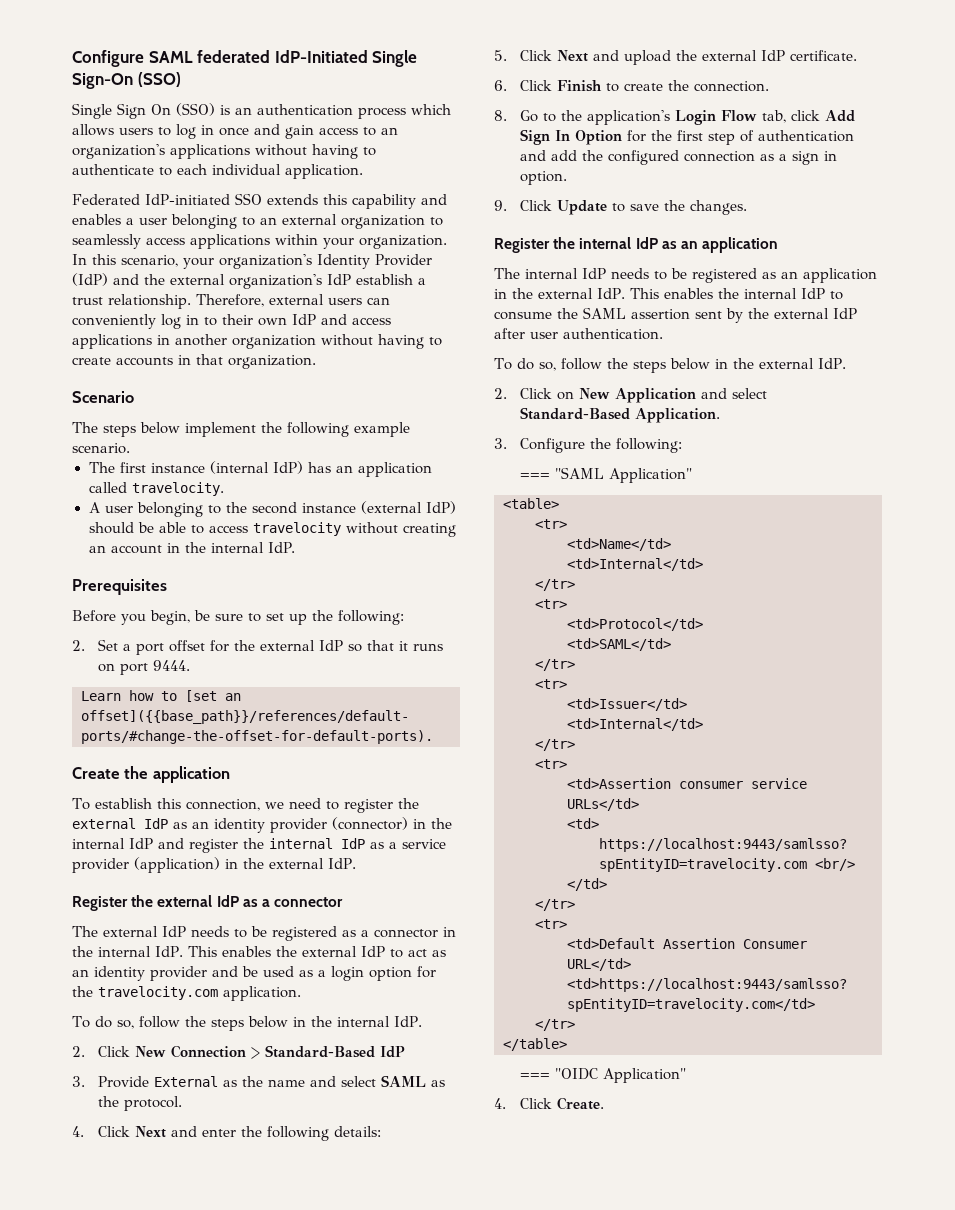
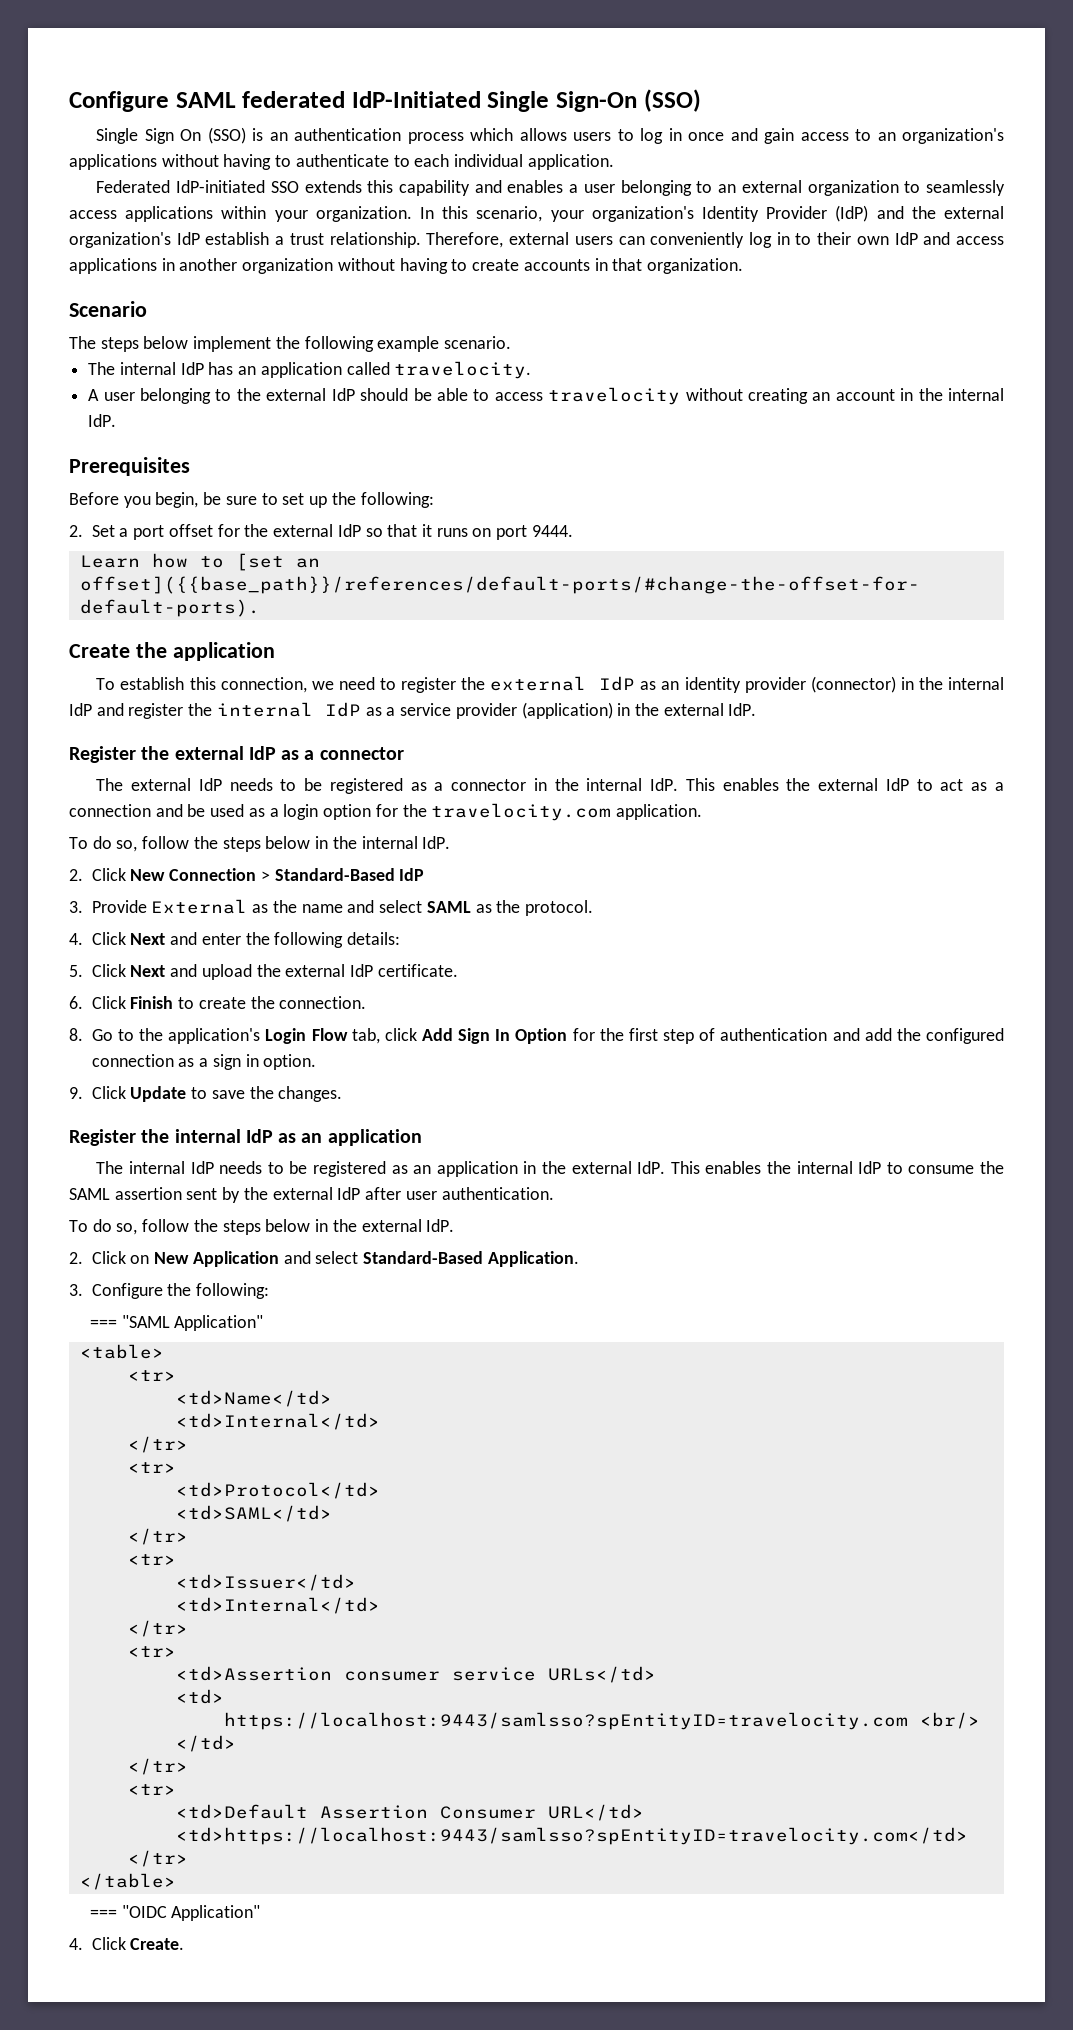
- The first instance (internal IdP) has an application called travelocity.
+ The internal IdP has an application called travelocity.
- A user belonging to the second instance (external IdP) should be able to access travelocity without creating an account in the internal IdP.
+ A user belonging to the external IdP should be able to access travelocity without creating an account in the internal IdP.
- The external IdP needs to be registered as a connector in the internal IdP. This enables the external IdP to act as an identity provider and be used as a login option for the travelocity.com application.
+ The external IdP needs to be registered as a connector in the internal IdP. This enables the external IdP to act as a connection and be used as a login option for the travelocity.com application.

